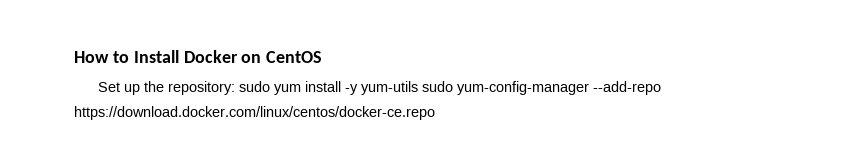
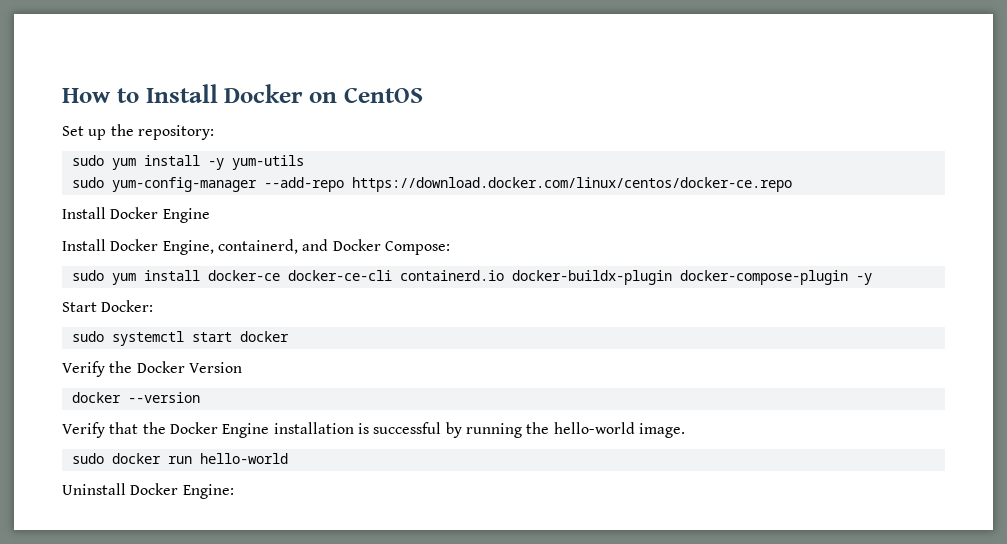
- Set up the repository: sudo yum install -y yum-utils sudo yum-config-manager --add-repo https://download.docker.com/linux/centos/docker-ce.repo
+ Set up the repository:
+ sudo yum install -y yum-utils
+ sudo yum-config-manager --add-repo https://download.docker.com/linux/centos/docker-ce.repo
+ Install Docker Engine
+ Install Docker Engine, containerd, and Docker Compose:
+ sudo yum install docker-ce docker-ce-cli containerd.io docker-buildx-plugin docker-compose-plugin -y
+ Start Docker:
+ sudo systemctl start docker
+ Verify the Docker Version
+ docker --version
+ Verify that the Docker Engine installation is successful by running the hello-world image.
+ sudo docker run hello-world
+ Uninstall Docker Engine:

